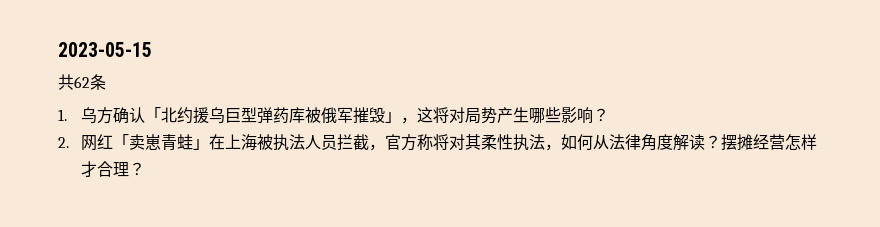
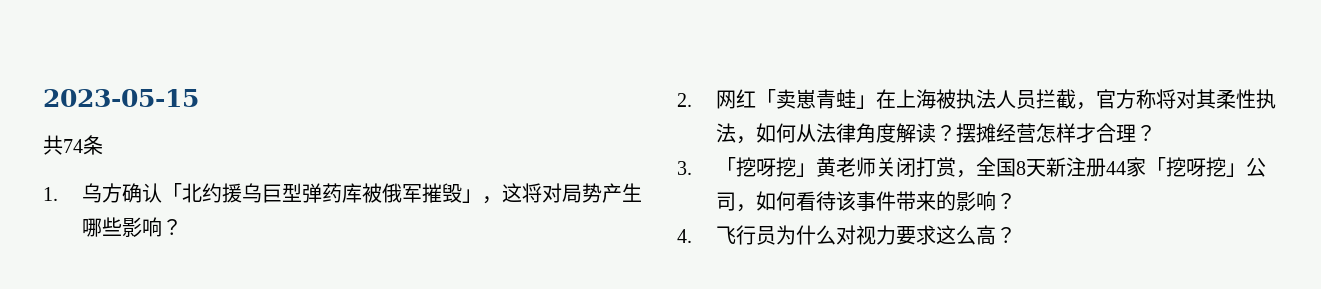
- 共62条
+ 共74条
+ 3.「挖呀挖」黄老师关闭打赏，全国8天新注册44家「挖呀挖」公司，如何看待该事件带来的影响？
+ 4.飞行员为什么对视力要求这么高？

